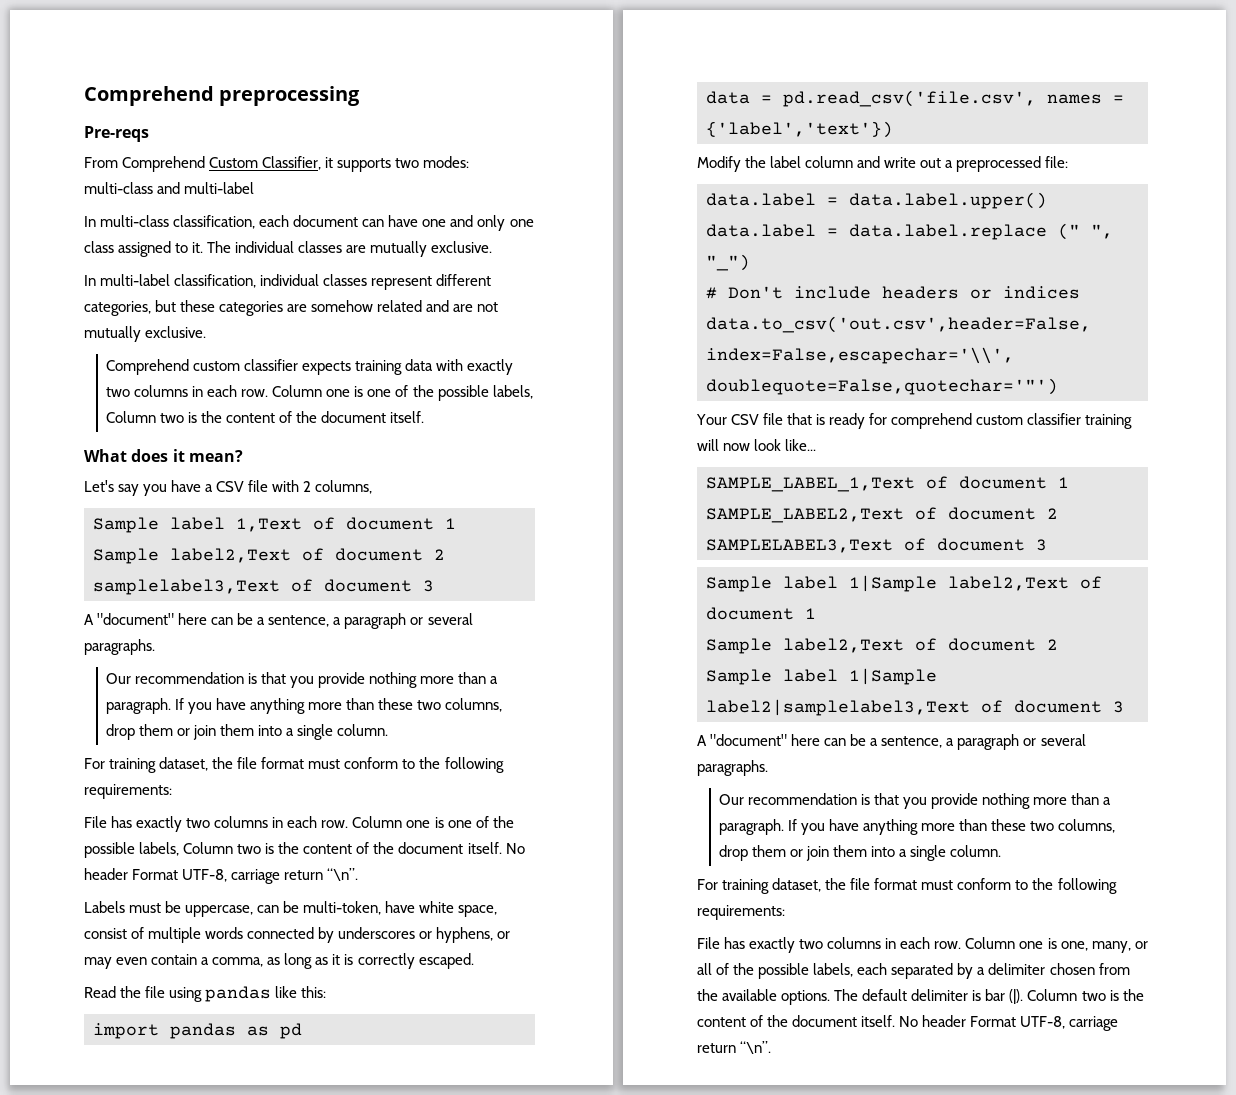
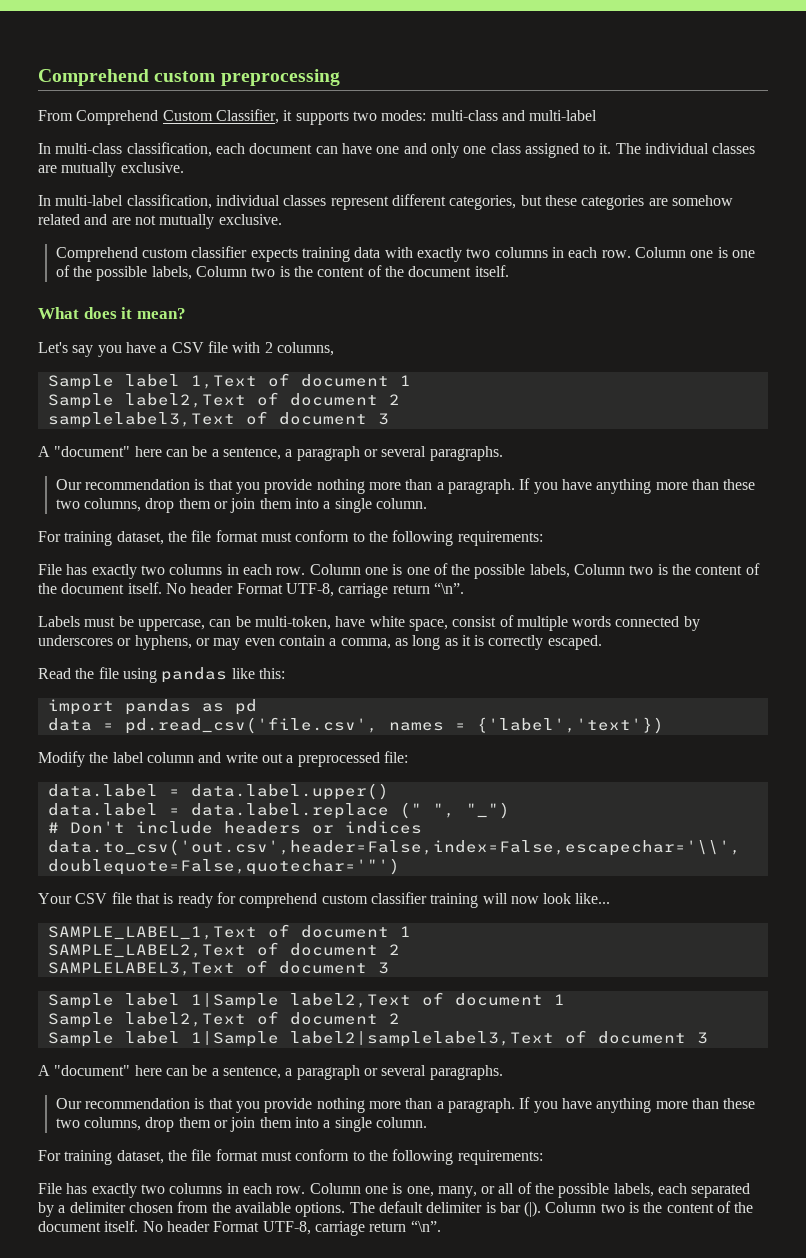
- Comprehend preprocessing
+ Comprehend custom preprocessing
- Pre-reqs

